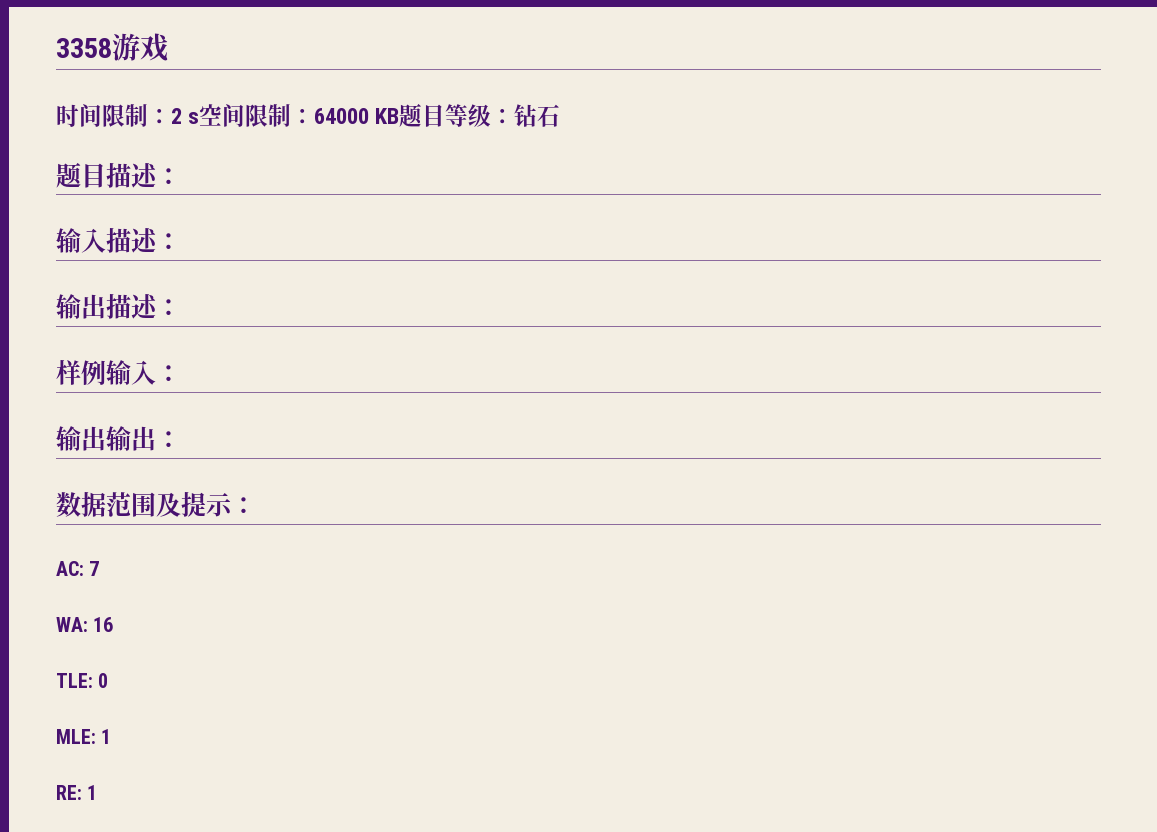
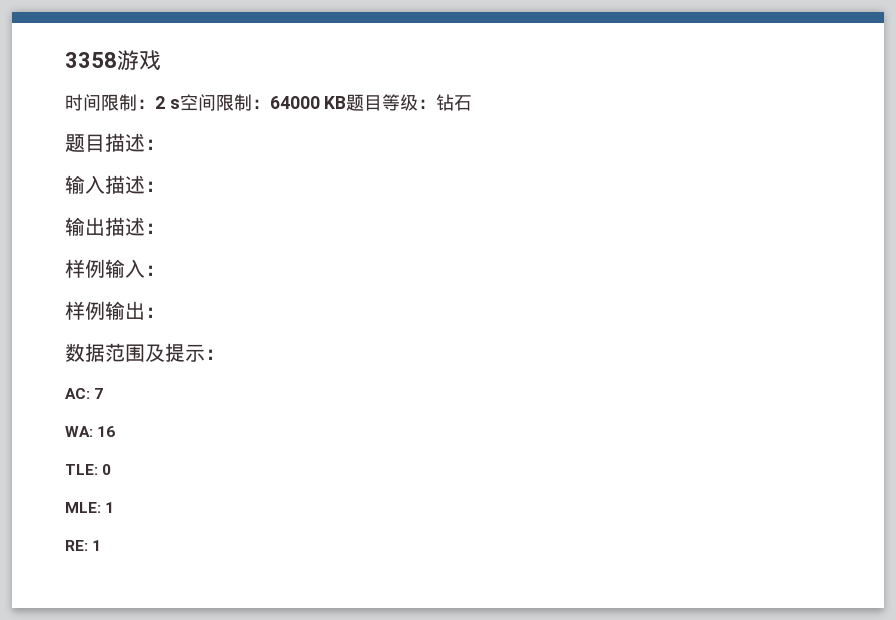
- 输出输出：
+ 样例输出：

